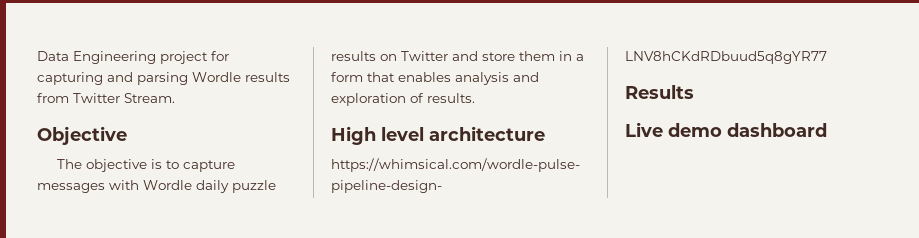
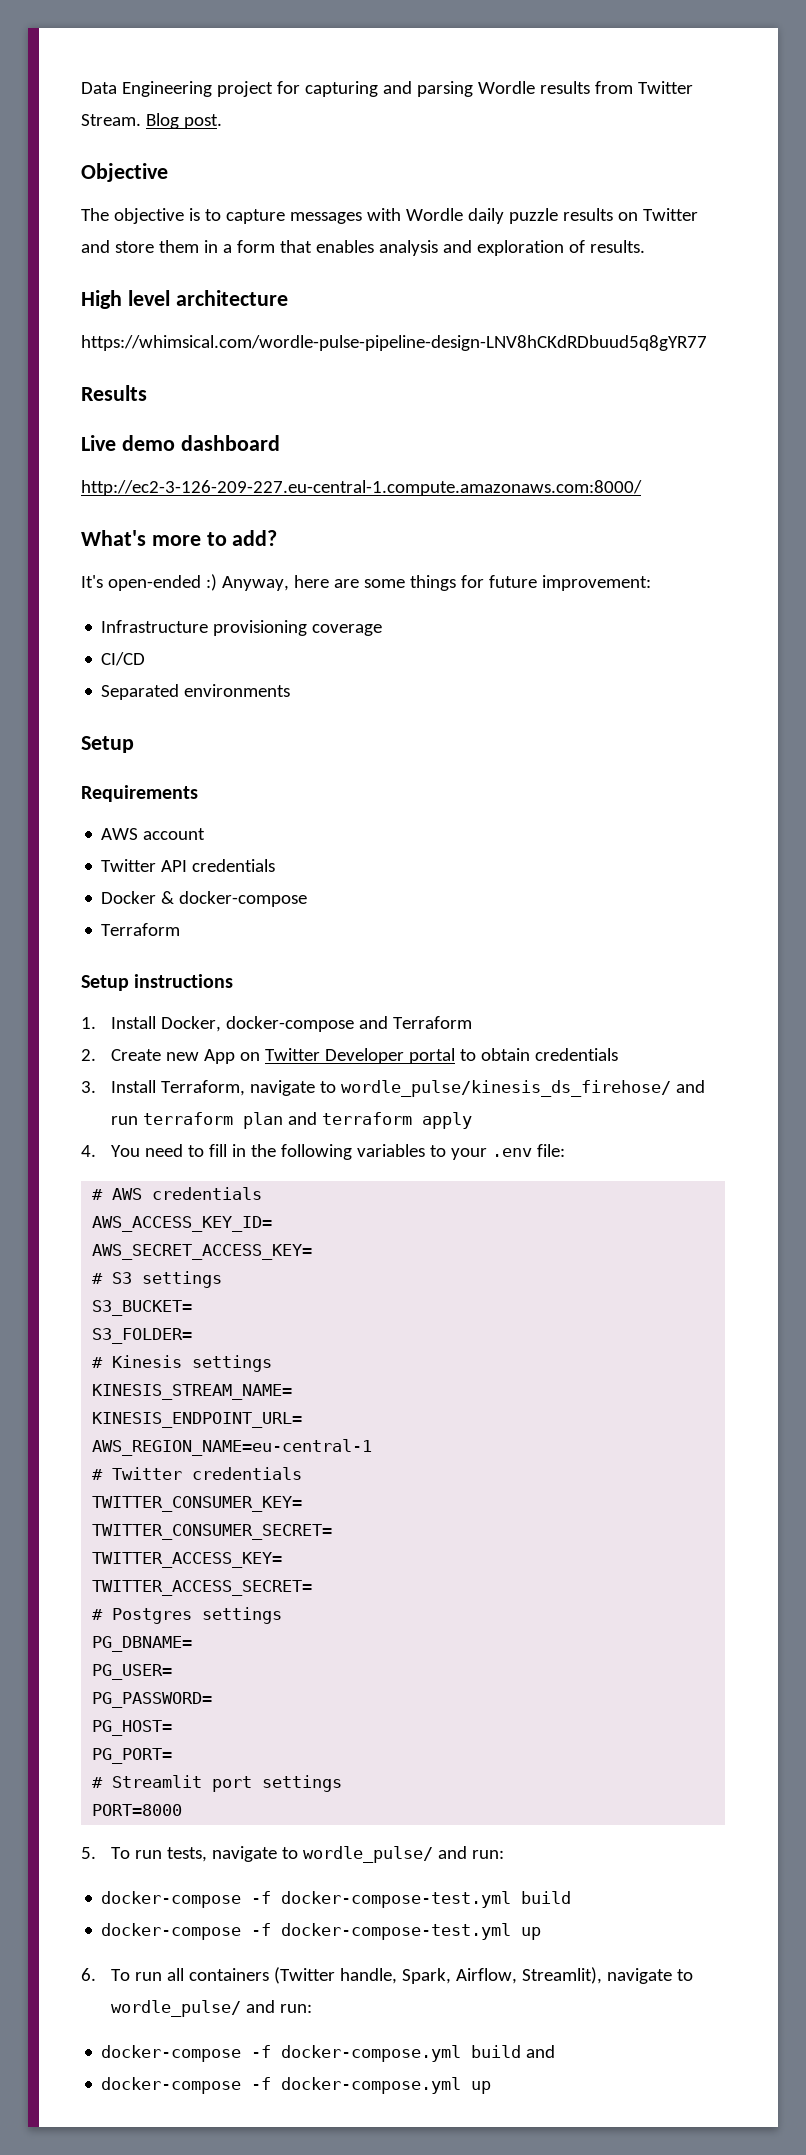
+ Blog post.
+ http://ec2-3-126-209-227.eu-central-1.compute.amazonaws.com:8000/
+ What's more to add?
+ It's open-ended :) Anyway, here are some things for future improvement:
+ Infrastructure provisioning coverage
+ CI/CD
+ Separated environments
+ Setup
+ Requirements
+ AWS account
+ Twitter API credentials
+ Docker & docker-compose
+ Terraform
+ Setup instructions
+ 1. Install Docker, docker-compose and Terraform
+ 2. Create new App on Twitter Developer portal to obtain credentials
+ 3. Install Terraform, navigate to wordle_pulse/kinesis_ds_firehose/ and run terraform plan and terraform apply
+ 4. You need to fill in the following variables to your .env file:
+ # AWS credentials
+ AWS_ACCESS_KEY_ID=
+ AWS_SECRET_ACCESS_KEY=
+ # S3 settings
+ S3_BUCKET=
+ S3_FOLDER=
+ # Kinesis settings
+ KINESIS_STREAM_NAME=
+ KINESIS_ENDPOINT_URL=
+ AWS_REGION_NAME=eu-central-1
+ # Twitter credentials
+ TWITTER_CONSUMER_KEY=
+ TWITTER_CONSUMER_SECRET=
+ TWITTER_ACCESS_KEY=
+ TWITTER_ACCESS_SECRET=
+ # Postgres settings
+ PG_DBNAME=
+ PG_USER=
+ PG_PASSWORD=
+ PG_HOST=
+ PG_PORT=
+ # Streamlit port settings
+ PORT=8000
+ 5. To run tests, navigate to wordle_pulse/ and run:
+ docker-compose -f docker-compose-test.yml build
+ docker-compose -f docker-compose-test.yml up
+ 6. To run all containers (Twitter handle, Spark, Airflow, Streamlit), navigate to wordle_pulse/ and run:
+ docker-compose -f docker-compose.yml build and
+ docker-compose -f docker-compose.yml up

